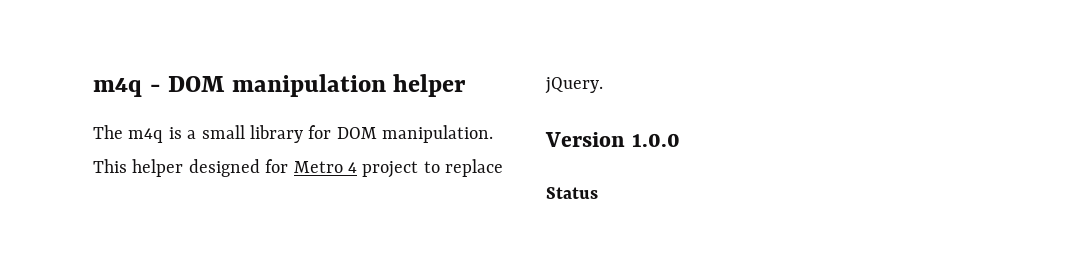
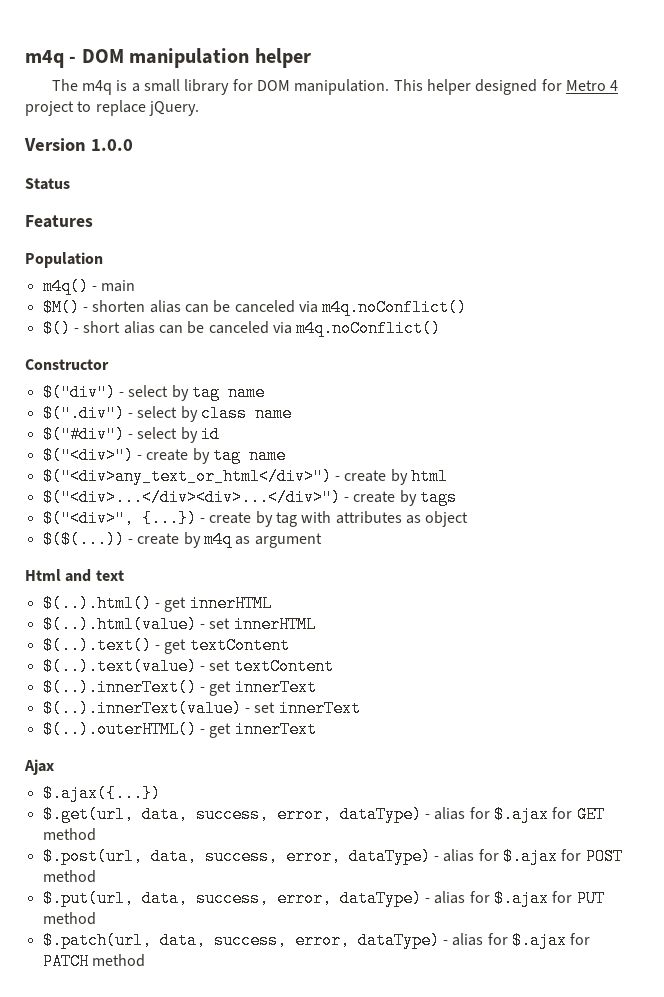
+ Features
+ Population
+ m4q() - main
+ $M() - shorten alias can be canceled via m4q.noConflict()
+ $() - short alias can be canceled via m4q.noConflict()
+ Constructor
+ $("div") - select by tag name
+ $(".div") - select by class name
+ $("#div") - select by id
+ $("<div>") - create by tag name
+ $("<div>any_text_or_html</div>") - create by html
+ $("<div>...</div><div>...</div>") - create by tags
+ $("<div>", {...}) - create by tag with attributes as object
+ $($(...)) - create by m4q as argument
+ Html and text
+ $(..).html() - get innerHTML
+ $(..).html(value) - set innerHTML
+ $(..).text() - get textContent
+ $(..).text(value) - set textContent
+ $(..).innerText() - get innerText
+ $(..).innerText(value) - set innerText
+ $(..).outerHTML() - get innerText
+ Ajax
+ $.ajax({...})
+ $.get(url, data, success, error, dataType) - alias for $.ajax for GET method
+ $.post(url, data, success, error, dataType) - alias for $.ajax for POST method
+ $.put(url, data, success, error, dataType) - alias for $.ajax for PUT method
+ $.patch(url, data, success, error, dataType) - alias for $.ajax for PATCH method

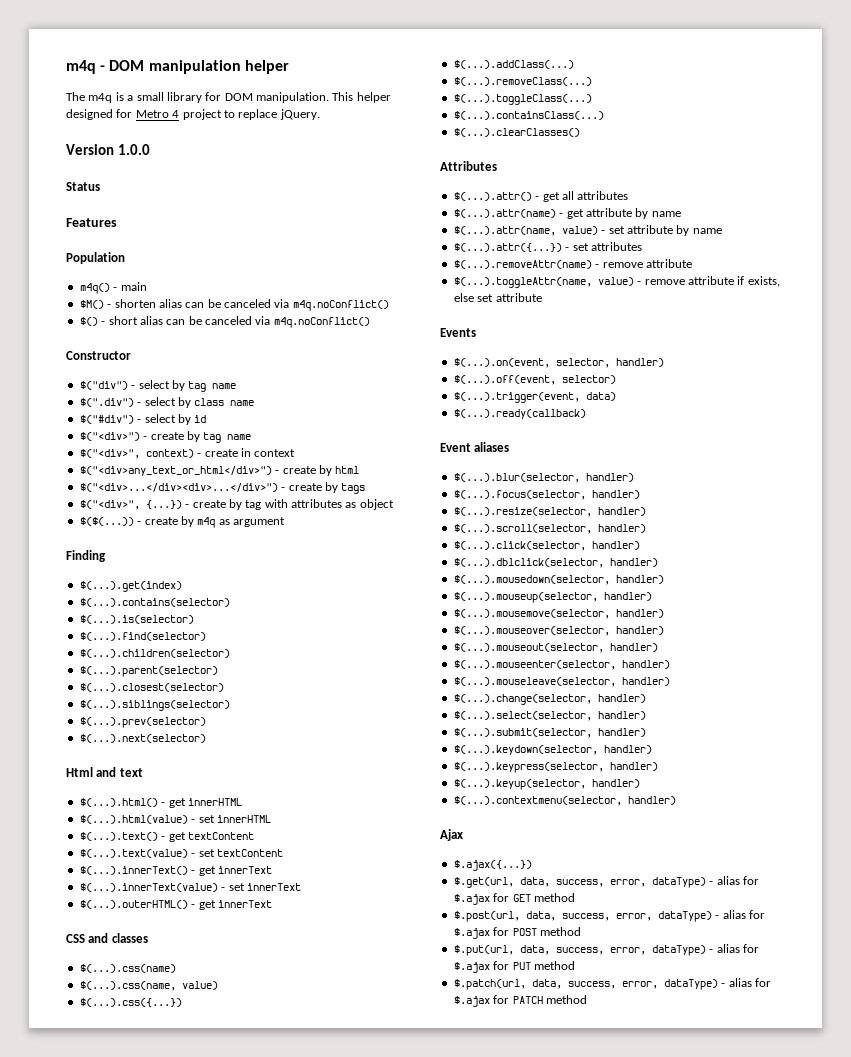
+ $("<div>", context) - create in context
+ Finding
+ $(...).get(index)
+ $(...).contains(selector)
+ $(...).is(selector)
+ $(...).find(selector)
+ $(...).children(selector)
+ $(...).parent(selector)
+ $(...).closest(selector)
+ $(...).siblings(selector)
+ $(...).prev(selector)
+ $(...).next(selector)
- $(..).html() - get innerHTML
+ $(...).html() - get innerHTML
- $(..).html(value) - set innerHTML
+ $(...).html(value) - set innerHTML
- $(..).text() - get textContent
+ $(...).text() - get textContent
- $(..).text(value) - set textContent
+ $(...).text(value) - set textContent
- $(..).innerText() - get innerText
- $(..).innerText(value) - set innerText
+ $(...).innerText() - get innerText
+ $(...).innerText(value) - set innerText
- $(..).outerHTML() - get innerText
+ $(...).outerHTML() - get innerText
+ CSS and classes
+ $(...).css(name)
+ $(...).css(name, value)
+ $(...).css({...})
+ $(...).addClass(...)
+ $(...).removeClass(...)
+ $(...).toggleClass(...)
+ $(...).containsClass(...)
+ $(...).clearClasses()
+ Attributes
+ $(...).attr() - get all attributes
+ $(...).attr(name) - get attribute by name
+ $(...).attr(name, value) - set attribute by name
+ $(...).attr({...}) - set attributes
+ $(...).removeAttr(name) - remove attribute
+ $(...).toggleAttr(name, value) - remove attribute if exists, else set attribute
+ Events
+ $(...).on(event, selector, handler)
+ $(...).off(event, selector)
+ $(...).trigger(event, data)
+ $(...).ready(callback)
+ Event aliases
+ $(...).blur(selector, handler)
+ $(...).focus(selector, handler)
+ $(...).resize(selector, handler)
+ $(...).scroll(selector, handler)
+ $(...).click(selector, handler)
+ $(...).dblclick(selector, handler)
+ $(...).mousedown(selector, handler)
+ $(...).mouseup(selector, handler)
+ $(...).mousemove(selector, handler)
+ $(...).mouseover(selector, handler)
+ $(...).mouseout(selector, handler)
+ $(...).mouseenter(selector, handler)
+ $(...).mouseleave(selector, handler)
+ $(...).change(selector, handler)
+ $(...).select(selector, handler)
+ $(...).submit(selector, handler)
+ $(...).keydown(selector, handler)
+ $(...).keypress(selector, handler)
+ $(...).keyup(selector, handler)
+ $(...).contextmenu(selector, handler)

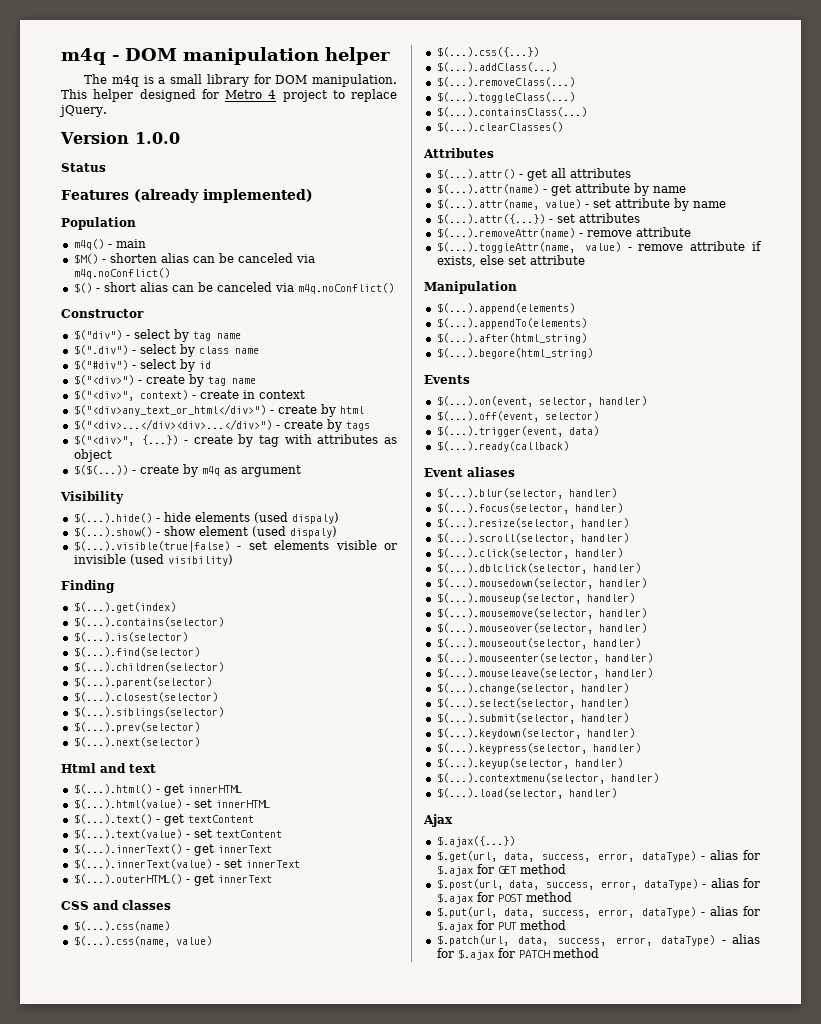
- Features
+ Features (already implemented)
+ Visibility
+ $(...).hide() - hide elements (used dispaly)
+ $(...).show() - show element (used dispaly)
+ $(...).visible(true|false) - set elements visible or invisible (used visibility)
+ Manipulation
+ $(...).append(elements)
+ $(...).appendTo(elements)
+ $(...).after(html_string)
+ $(...).begore(html_string)
+ $(...).load(selector, handler)

